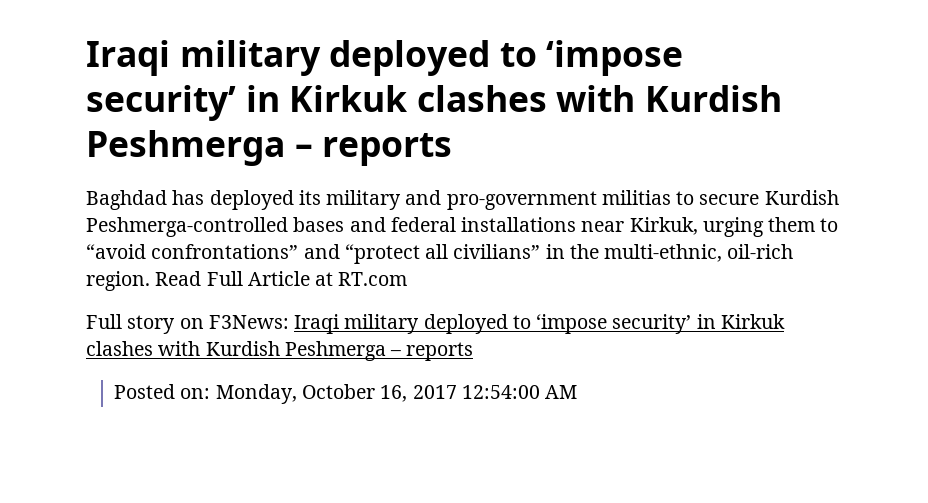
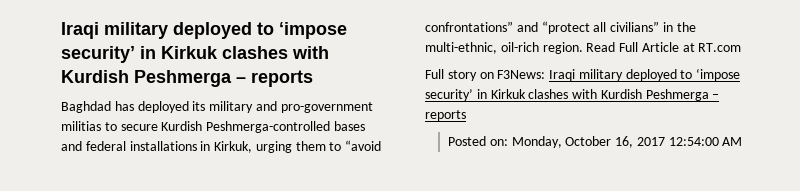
- Baghdad has deployed its military and pro-government militias to secure Kurdish Peshmerga-controlled bases and federal installations near Kirkuk, urging them to “avoid confrontations” and “protect all civilians” in the multi-ethnic, oil-rich region.
+ Baghdad has deployed its military and pro-government militias to secure Kurdish Peshmerga-controlled bases and federal installations in Kirkuk, urging them to “avoid confrontations” and “protect all civilians” in the multi-ethnic, oil-rich region.

